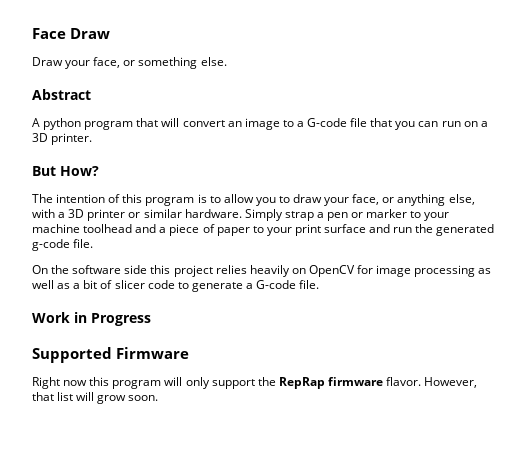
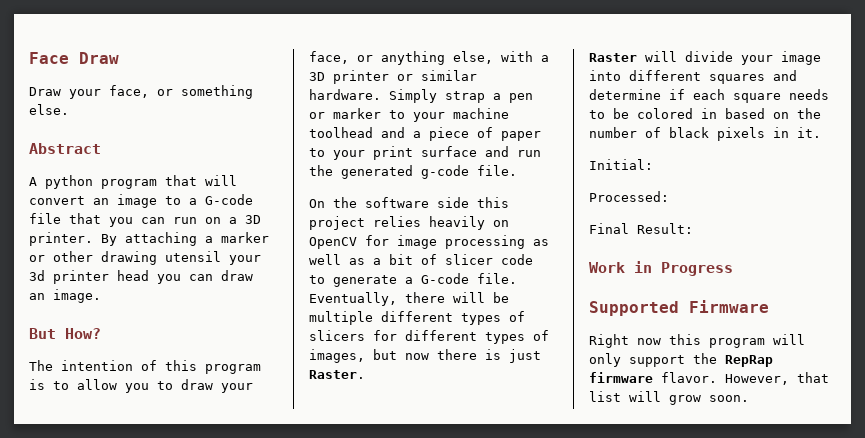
+ By attaching a marker or other drawing utensil your 3d printer head you can draw an image.
+ Eventually, there will be multiple different types of slicers for different types of images, but now there is just Raster.
+ Raster will divide your image into different squares and determine if each square needs to be colored in based on the number of black pixels in it.
+ Initial:
+ Processed:
+ Final Result:

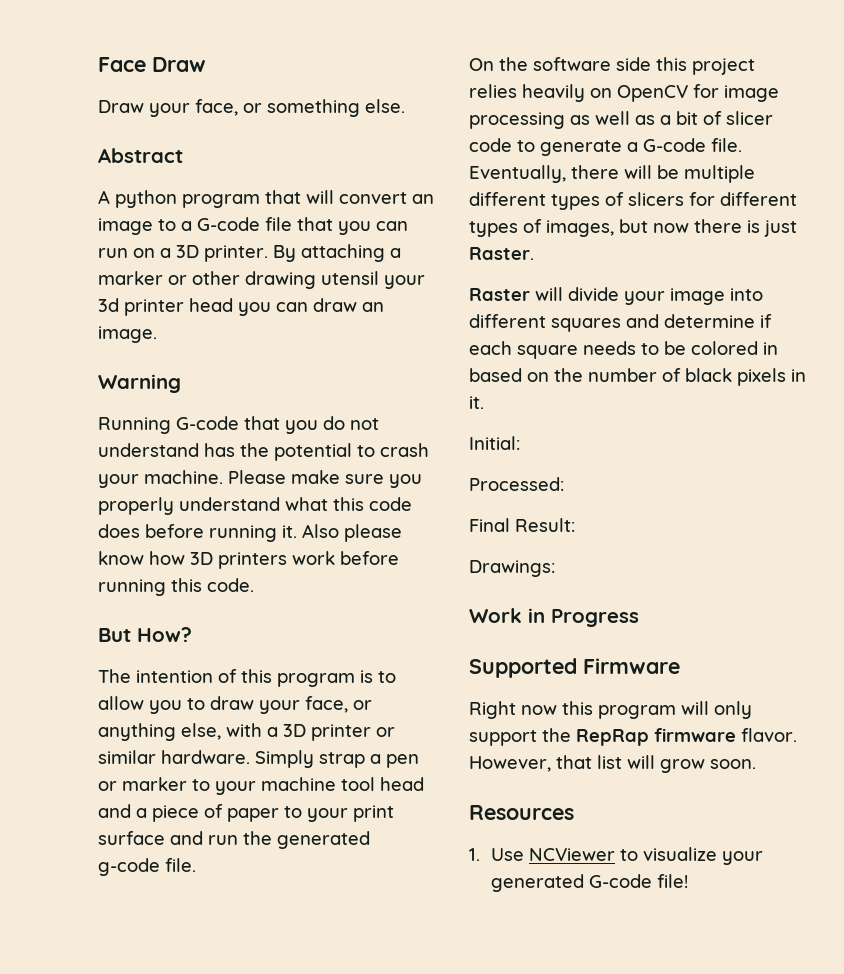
+ Warning
+ Running G-code that you do not understand has the potential to crash your machine. Please make sure you properly understand what this code does before running it. Also please know how 3D printers work before running this code.
- Simply strap a pen or marker to your machine toolhead and a piece of paper to your print surface and run the generated g-code file.
+ Simply strap a pen or marker to your machine tool head and a piece of paper to your print surface and run the generated g-code file.
+ Drawings:
+ Resources
+ 1. Use NCViewer to visualize your generated G-code file!

